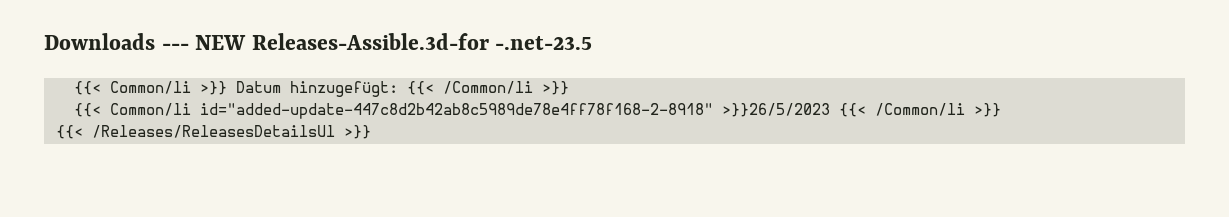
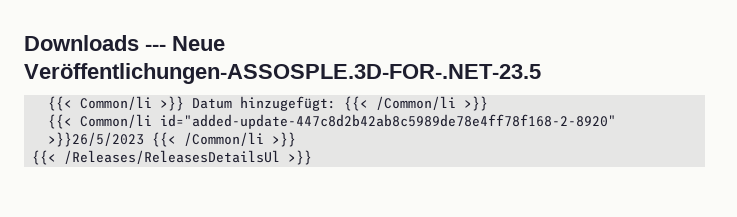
- Downloads --- NEW Releases-Assible.3d-for -.net-23.5
+ Downloads --- Neue Veröffentlichungen-ASSOSPLE.3D-FOR-.NET-23.5
- {{< Common/li id="added-update-447c8d2b42ab8c5989de78e4ff78f168-2-8918" >}}26/5/2023 {{< /Common/li >}}
+ {{< Common/li id="added-update-447c8d2b42ab8c5989de78e4ff78f168-2-8920" >}}26/5/2023 {{< /Common/li >}}

